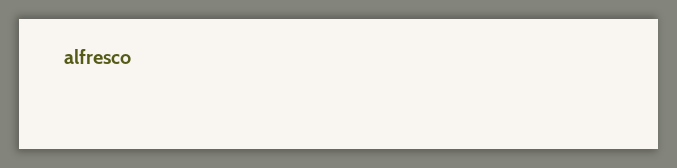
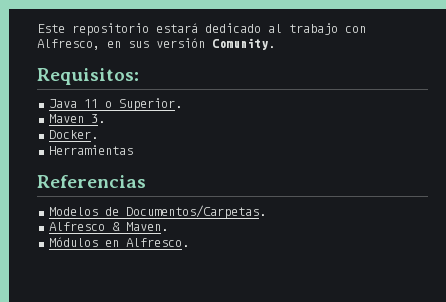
- alfresco
+ Este repositorio estará dedicado al trabajo con Alfresco, en sus versión Comunity.
+ Requisitos:
+ Java 11 o Superior.
+ Maven 3.
+ Docker.
+ Herramientas
+ Referencias
+ Modelos de Documentos/Carpetas.
+ Alfresco & Maven.
+ Módulos en Alfresco.

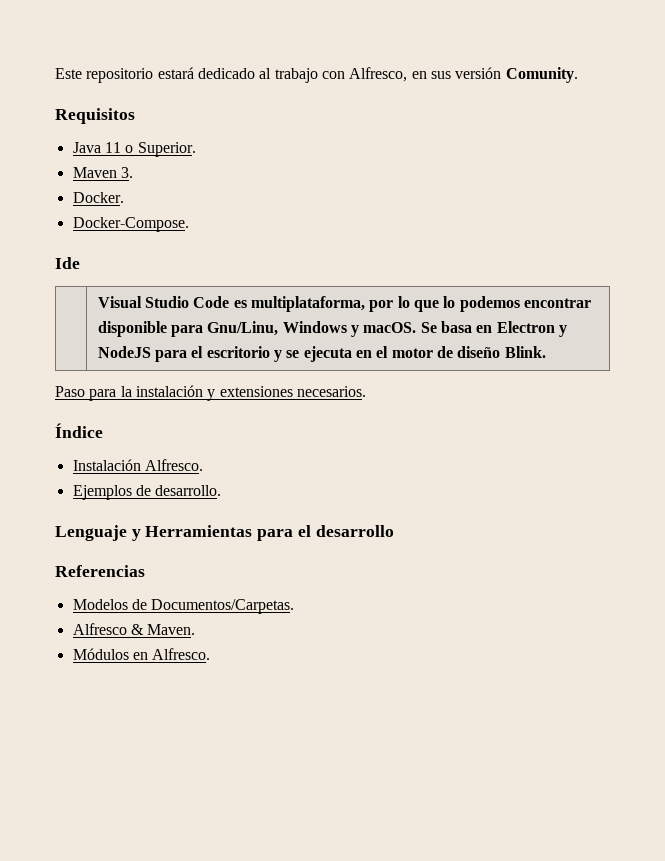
- Requisitos:
+ Requisitos
- Herramientas
+ Docker-Compose.
+ Ide
+ | Visual Studio Code es multiplataforma, por lo que lo podemos encontrar disponible para Gnu/Linu, Windows y macOS. Se basa en Electron y NodeJS para el escritorio y se ejecuta en el motor de diseño Blink.
+ Paso para la instalación y extensiones necesarios.
+ Índice
+ Instalación Alfresco.
+ Ejemplos de desarrollo.
+ Lenguaje y Herramientas para el desarrollo

